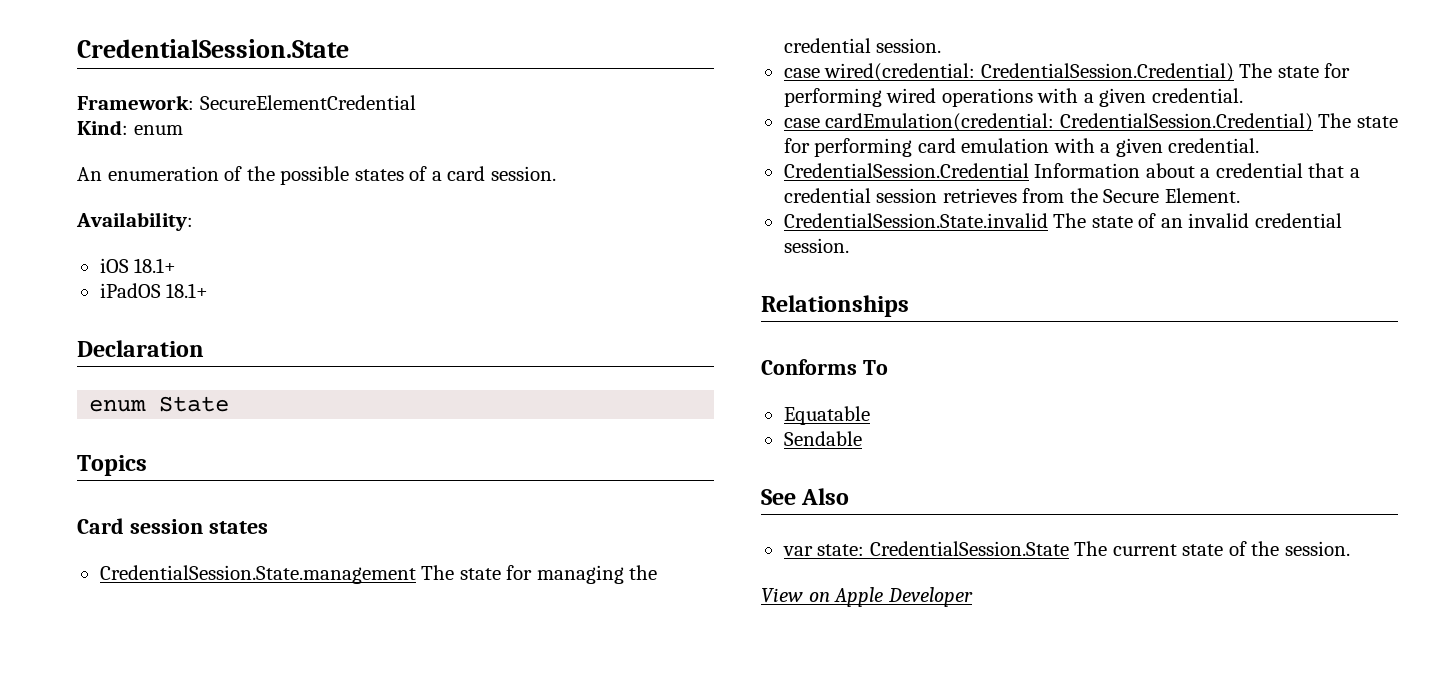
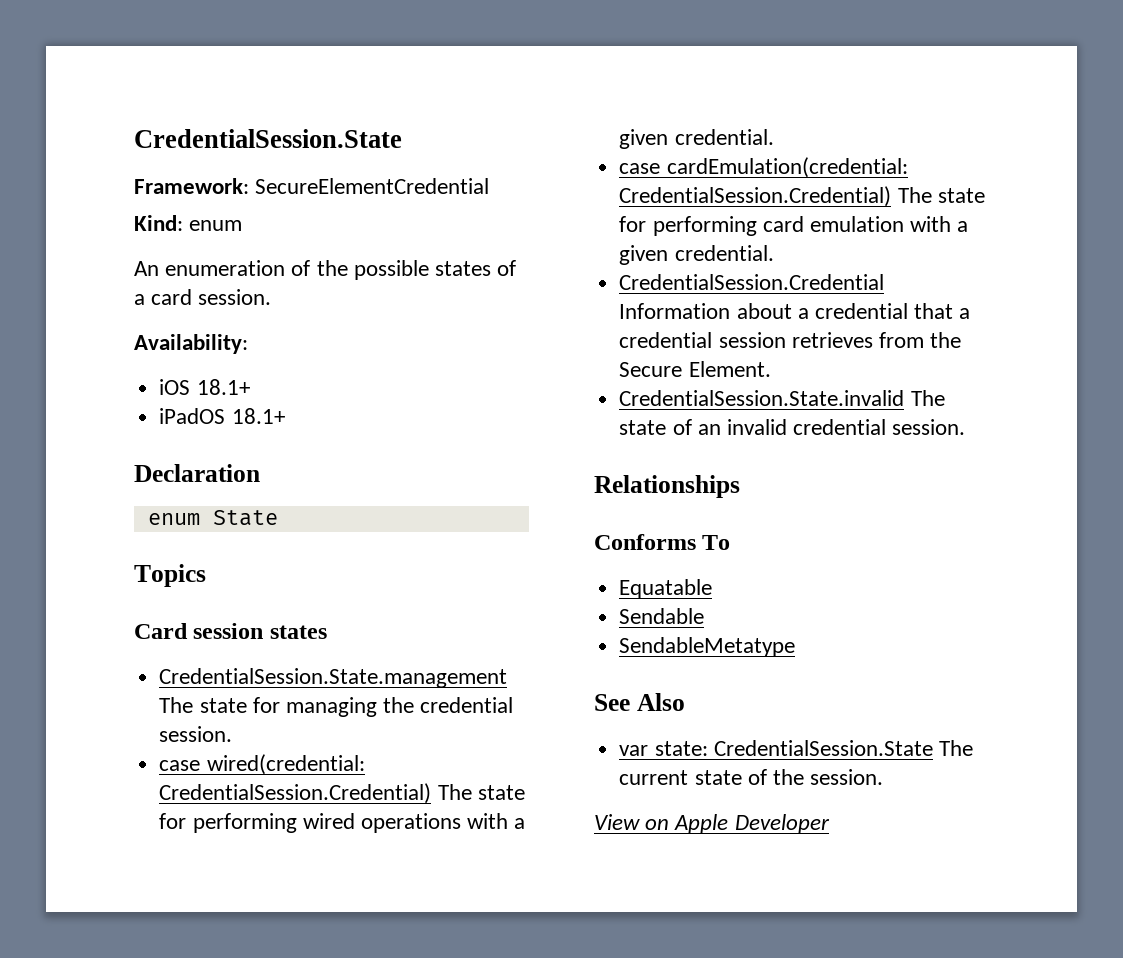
+ SendableMetatype

